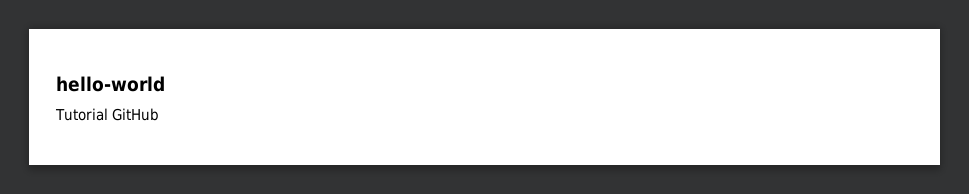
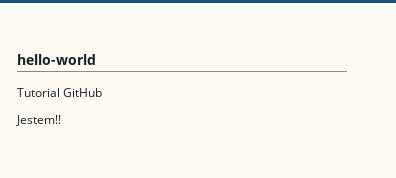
+ Jestem!!

